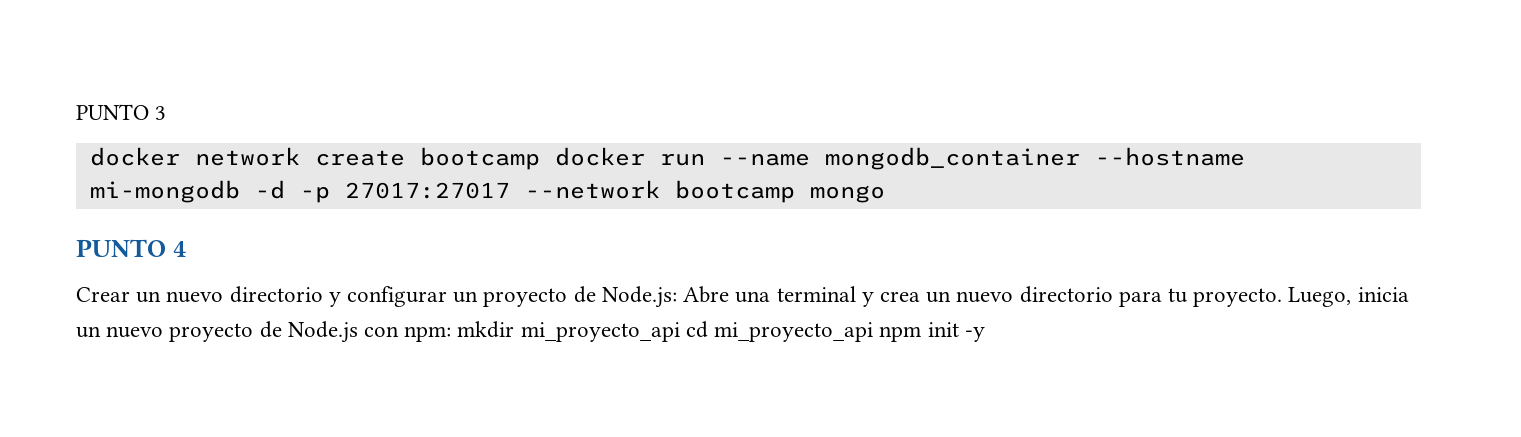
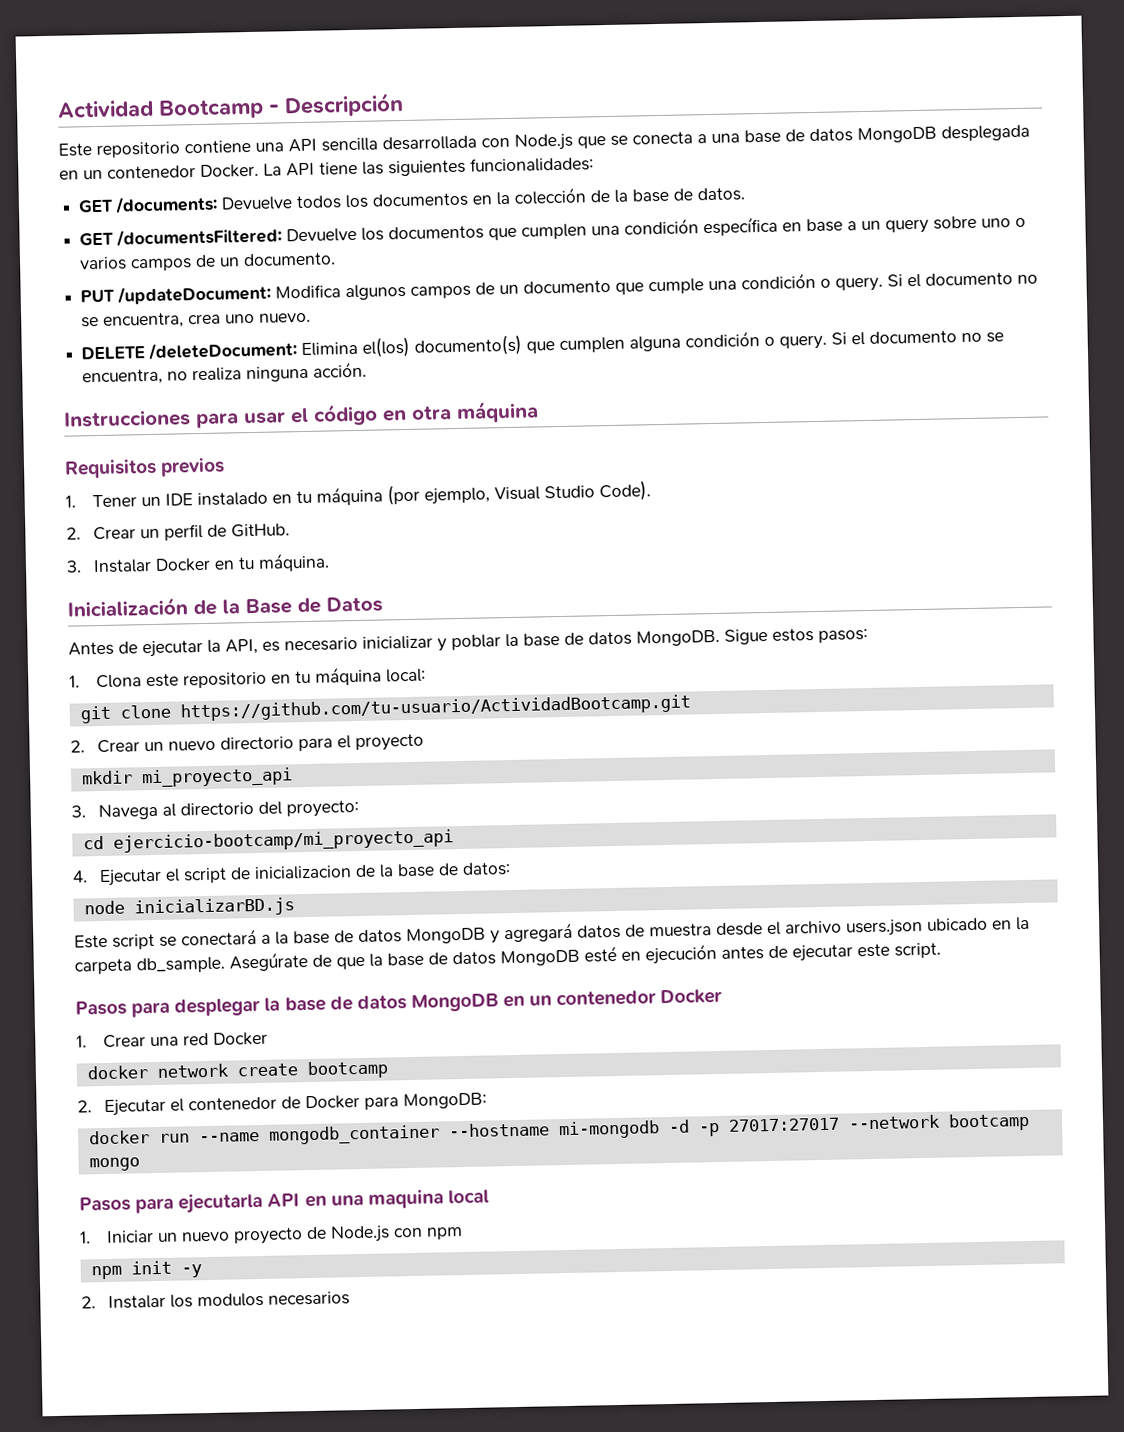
- PUNTO 3
- docker network create bootcamp docker run --name mongodb_container --hostname mi-mongodb -d -p 27017:27017 --network bootcamp mongo
+ Actividad Bootcamp - Descripción
+ Este repositorio contiene una API sencilla desarrollada con Node.js que se conecta a una base de datos MongoDB desplegada en un contenedor Docker. La API tiene las siguientes funcionalidades:
+ GET /documents: Devuelve todos los documentos en la colección de la base de datos.
+ GET /documentsFiltered: Devuelve los documentos que cumplen una condición específica en base a un query sobre uno o varios campos de un documento.
+ PUT /updateDocument: Modifica algunos campos de un documento que cumple una condición o query. Si el documento no se encuentra, crea uno nuevo.
+ DELETE /deleteDocument: Elimina el(los) documento(s) que cumplen alguna condición o query. Si el documento no se encuentra, no realiza ninguna acción.
+ Instrucciones para usar el código en otra máquina
+ Requisitos previos
+ 1. Tener un IDE instalado en tu máquina (por ejemplo, Visual Studio Code).
+ 2. Crear un perfil de GitHub.
+ 3. Instalar Docker en tu máquina.
+ Inicialización de la Base de Datos
+ Antes de ejecutar la API, es necesario inicializar y poblar la base de datos MongoDB. Sigue estos pasos:
+ 1. Clona este repositorio en tu máquina local:
+ git clone https://github.com/tu-usuario/ActividadBootcamp.git
+ 2. Crear un nuevo directorio para el proyecto
+ mkdir mi_proyecto_api
+ 3. Navega al directorio del proyecto:
+ cd ejercicio-bootcamp/mi_proyecto_api
+ 4. Ejecutar el script de inicializacion de la base de datos:
+ node inicializarBD.js
+ Este script se conectará a la base de datos MongoDB y agregará datos de muestra desde el archivo users.json ubicado en la carpeta db_sample. Asegúrate de que la base de datos MongoDB esté en ejecución antes de ejecutar este script.
+ Pasos para desplegar la base de datos MongoDB en un contenedor Docker
+ 1. Crear una red Docker
+ docker network create bootcamp
+ 2. Ejecutar el contenedor de Docker para MongoDB:
+ docker run --name mongodb_container --hostname mi-mongodb -d -p 27017:27017 --network bootcamp mongo
- PUNTO 4
- Crear un nuevo directorio y configurar un proyecto de Node.js: Abre una terminal y crea un nuevo directorio para tu proyecto. Luego, inicia un nuevo proyecto de Node.js con npm: mkdir mi_proyecto_api cd mi_proyecto_api npm init -y
+ Pasos para ejecutarla API en una maquina local
+ 1. Iniciar un nuevo proyecto de Node.js con npm
+ npm init -y
+ 2. Instalar los modulos necesarios

